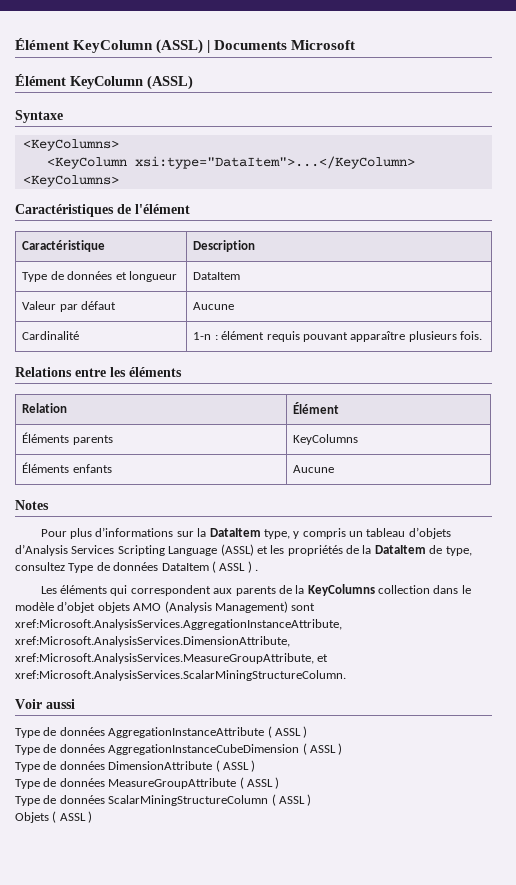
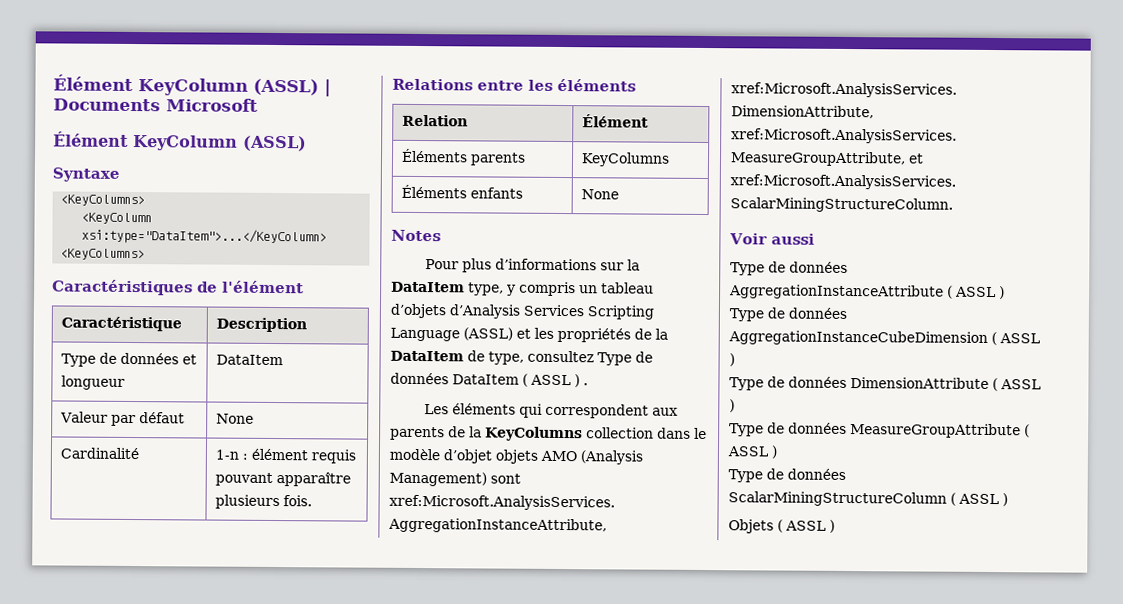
- Valeur par défaut | Aucune
+ Valeur par défaut | None
- Éléments enfants | Aucune
+ Éléments enfants | None

